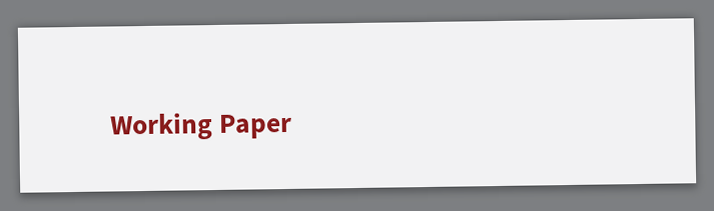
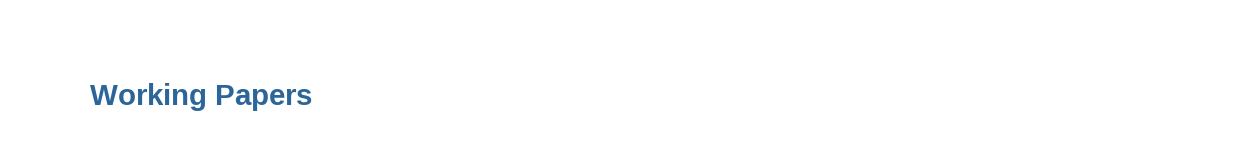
- Working Paper
+ Working Papers

